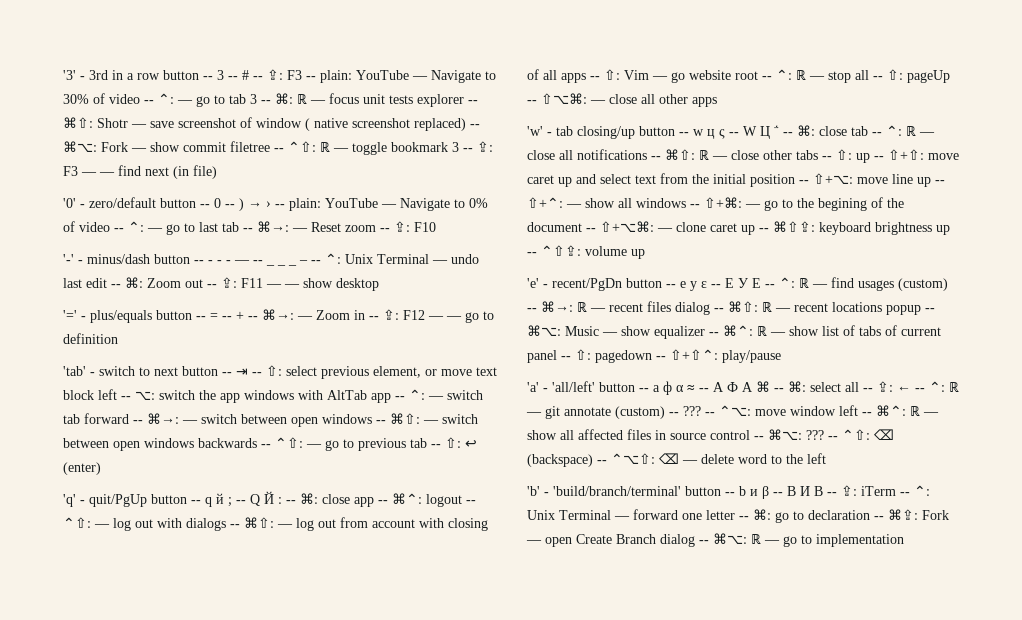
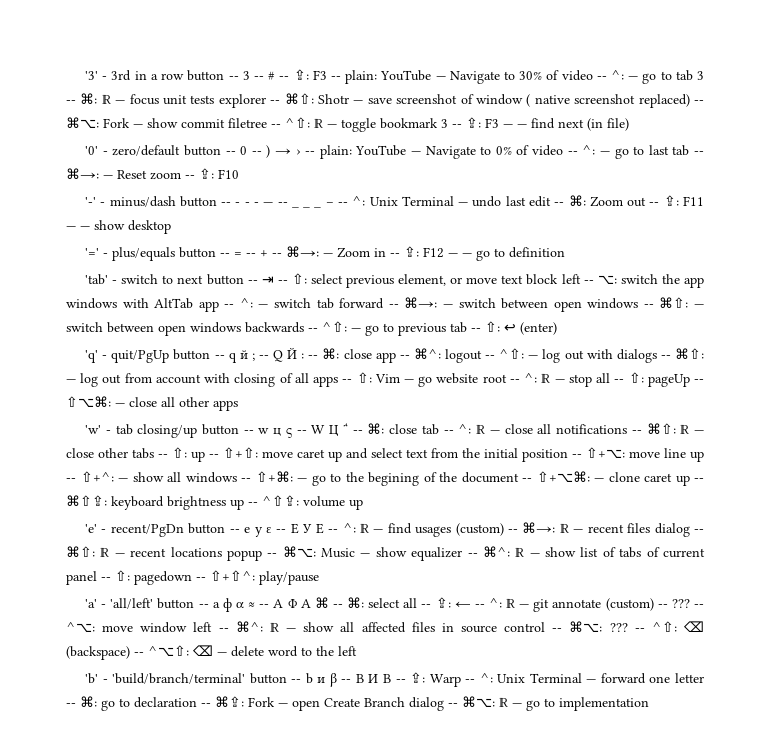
- 'b' - 'build/branch/terminal' button -- b и β -- B И Β -- ⇪: iTerm -- ⌃: Unix Terminal — forward one letter -- ⌘: go to declaration -- ⌘⇪: Fork — open Create Branch dialog -- ⌘⌥: ℝ — go to implementation
+ 'b' - 'build/branch/terminal' button -- b и β -- B И Β -- ⇪: Warp -- ⌃: Unix Terminal — forward one letter -- ⌘: go to declaration -- ⌘⇪: Fork — open Create Branch dialog -- ⌘⌥: ℝ — go to implementation

